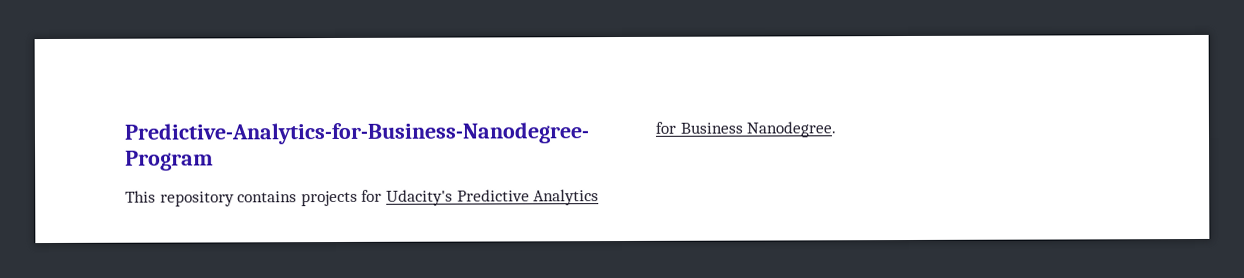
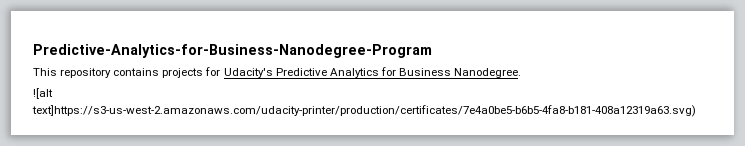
+ ![alt text]https://s3-us-west-2.amazonaws.com/udacity-printer/production/certificates/7e4a0be5-b6b5-4fa8-b181-408a12319a63.svg)

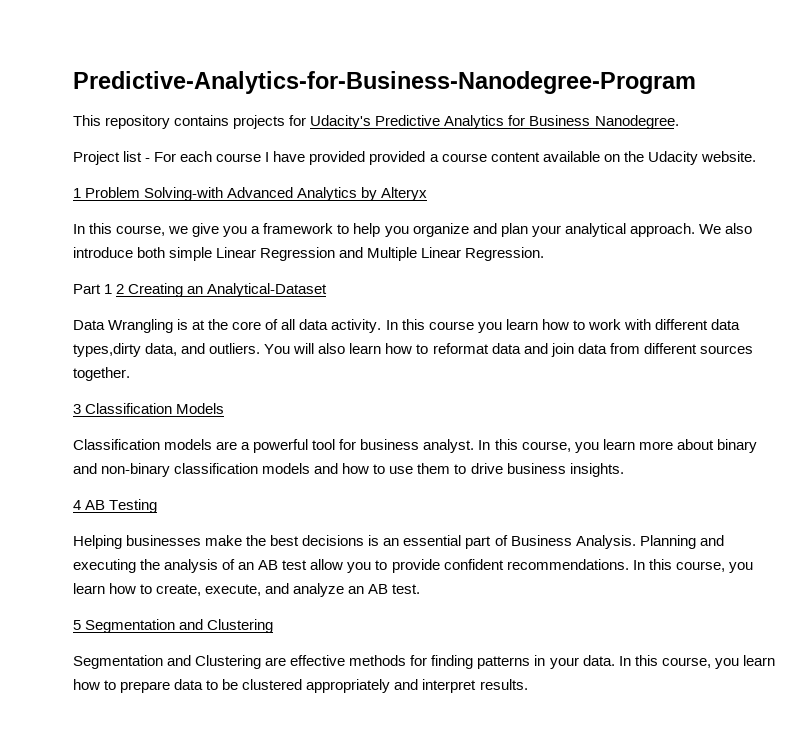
- ![alt text]https://s3-us-west-2.amazonaws.com/udacity-printer/production/certificates/7e4a0be5-b6b5-4fa8-b181-408a12319a63.svg)
+ Project list - For each course I have provided provided a course content available on the Udacity website.
+ 1 Problem Solving-with Advanced Analytics by Alteryx
+ In this course, we give you a framework to help you organize and plan your analytical approach. We also introduce both simple Linear Regression and Multiple Linear Regression.
+ Part 1 2 Creating an Analytical-Dataset
+ Data Wrangling is at the core of all data activity. In this course you learn how to work with different data types,dirty data, and outliers. You will also learn how to reformat data and join data from different sources together.
+ 3 Classification Models
+ Classification models are a powerful tool for business analyst. In this course, you learn more about binary and non-binary classification models and how to use them to drive business insights.
+ 4 AB Testing
+ Helping businesses make the best decisions is an essential part of Business Analysis. Planning and executing the analysis of an AB test allow you to provide confident recommendations. In this course, you learn how to create, execute, and analyze an AB test.
+ 5 Segmentation and Clustering
+ Segmentation and Clustering are effective methods for finding patterns in your data. In this course, you learn how to prepare data to be clustered appropriately and interpret results.

